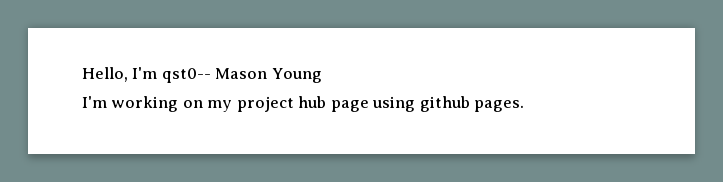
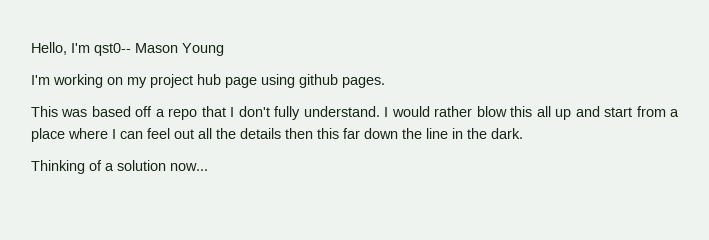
+ This was based off a repo that I don't fully understand. I would rather blow this all up and start from a place where I can feel out all the details then this far down the line in the dark.
+ Thinking of a solution now...

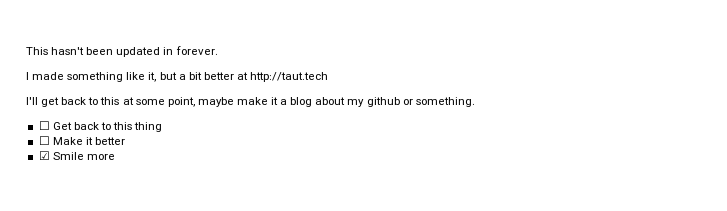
- Hello, I'm qst0-- Mason Young
- I'm working on my project hub page using github pages.
- This was based off a repo that I don't fully understand. I would rather blow this all up and start from a place where I can feel out all the details then this far down the line in the dark.
- Thinking of a solution now...
+ This hasn't been updated in forever.
+ I made something like it, but a bit better at http://taut.tech
+ I'll get back to this at some point, maybe make it a blog about my github or something.
+ ☐ Get back to this thing
+ ☐ Make it better
+ ☑ Smile more

